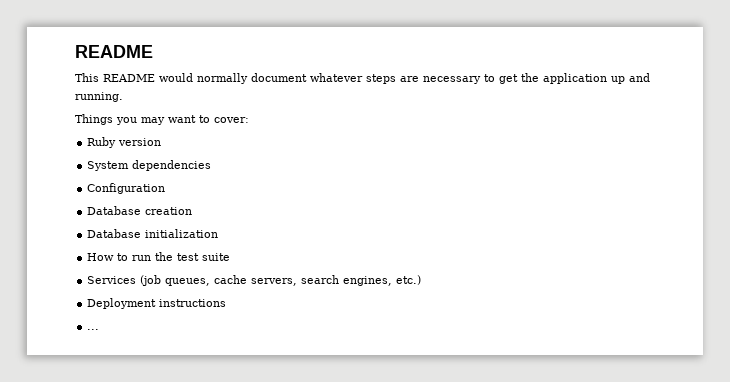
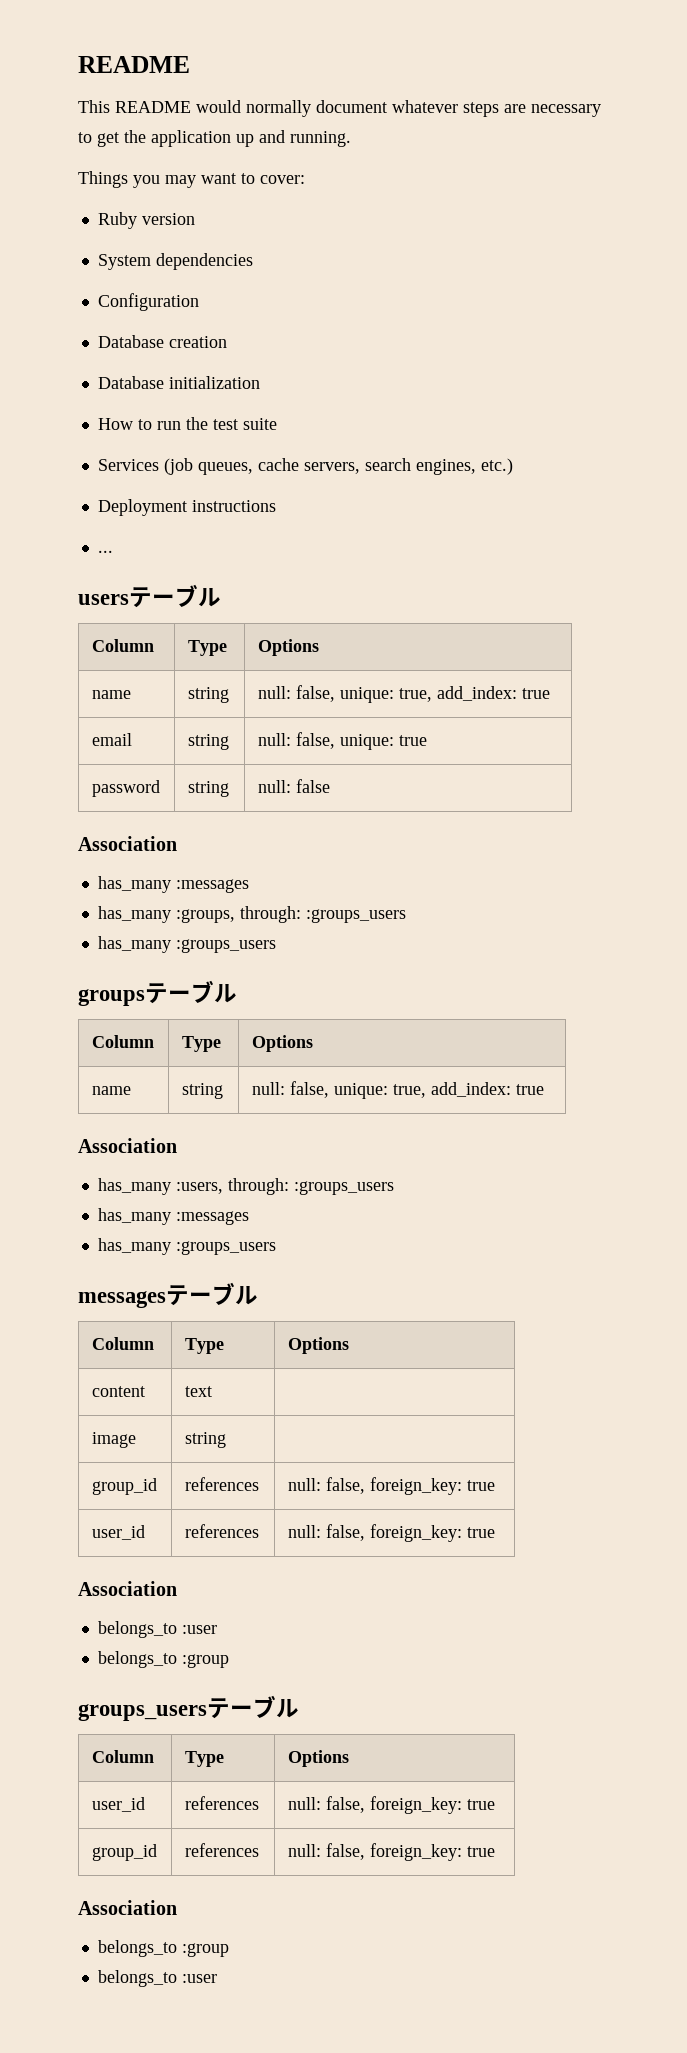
+ usersテーブル
+ Column | Type | Options
+ name | string | null: false, unique: true, add_index: true
+ email | string | null: false, unique: true
+ password | string | null: false
+ Association
+ has_many :messages
+ has_many :groups, through: :groups_users
+ has_many :groups_users
+ groupsテーブル
+ Column | Type | Options
+ name | string | null: false, unique: true, add_index: true
+ Association
+ has_many :users, through: :groups_users
+ has_many :messages
+ has_many :groups_users
+ messagesテーブル
+ Column | Type | Options
+ content | text |
+ image | string |
+ group_id | references | null: false, foreign_key: true
+ user_id | references | null: false, foreign_key: true
+ Association
+ belongs_to :user
+ belongs_to :group
+ groups_usersテーブル
+ Column | Type | Options
+ user_id | references | null: false, foreign_key: true
+ group_id | references | null: false, foreign_key: true
+ Association
+ belongs_to :group
+ belongs_to :user

